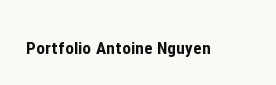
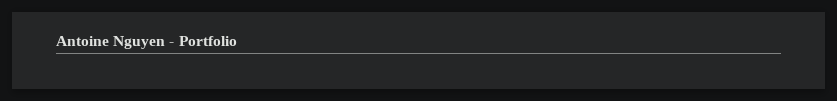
- Portfolio Antoine Nguyen
+ Antoine Nguyen - Portfolio

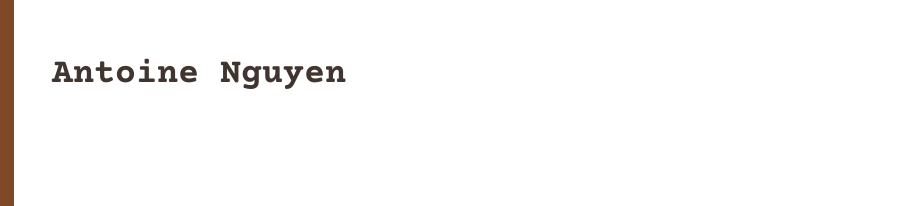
- Antoine Nguyen - Portfolio
+ Antoine Nguyen

